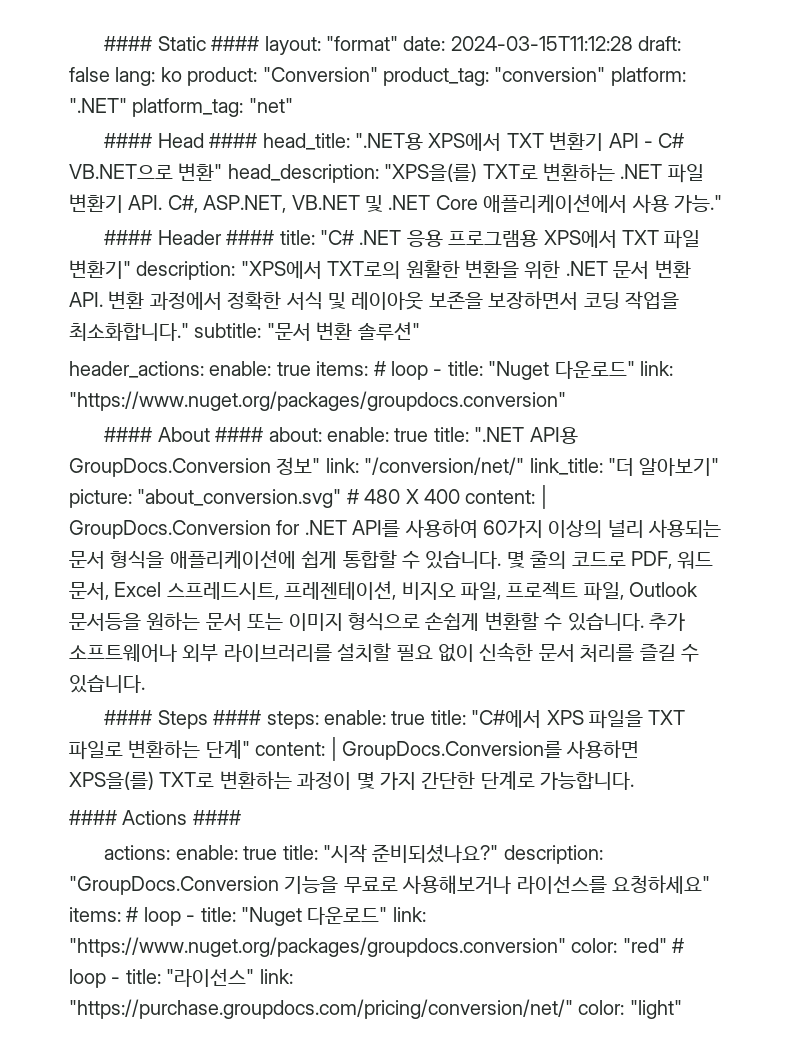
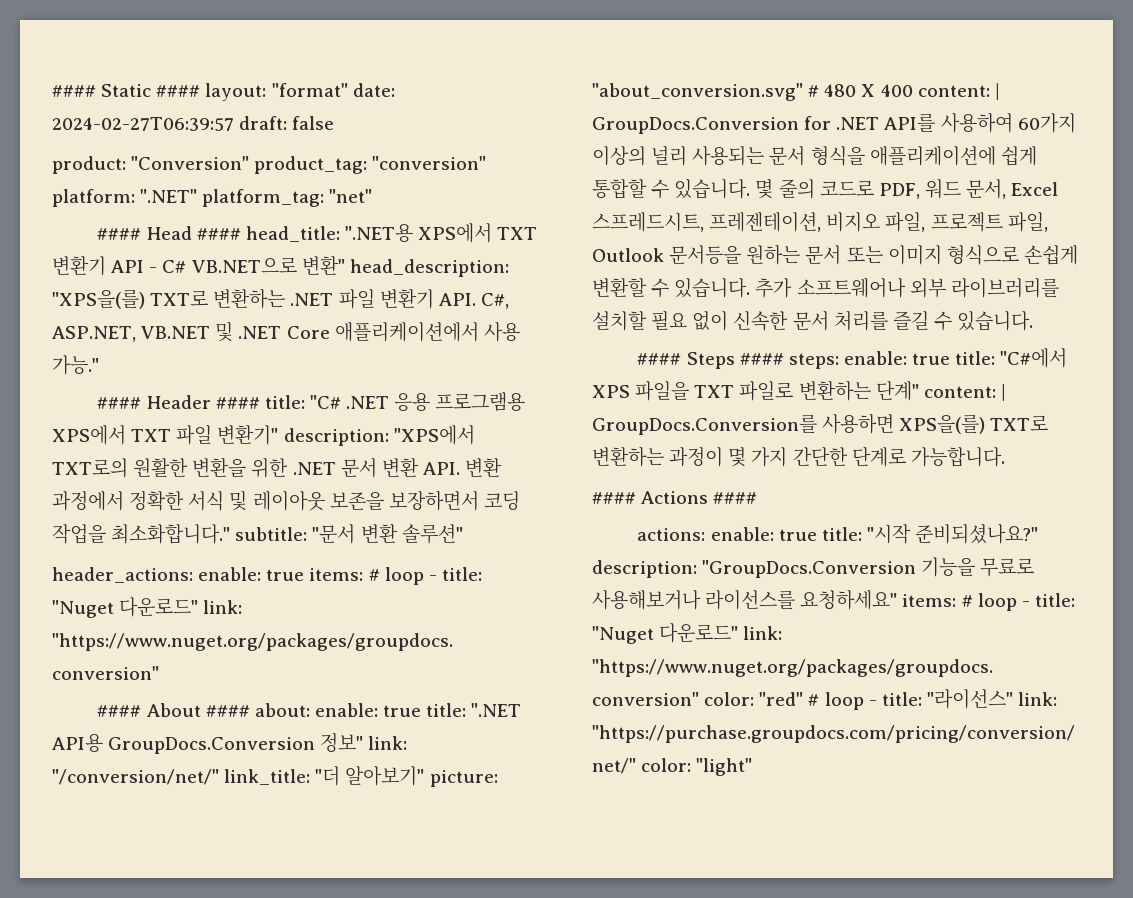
- #### Static #### layout: "format" date: 2024-03-15T11:12:28 draft: false lang: ko product: "Conversion" product_tag: "conversion" platform: ".NET" platform_tag: "net"
+ #### Static #### layout: "format" date: 2024-02-27T06:39:57 draft: false
+ product: "Conversion" product_tag: "conversion" platform: ".NET" platform_tag: "net"

